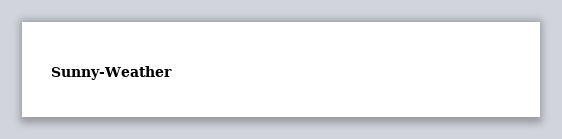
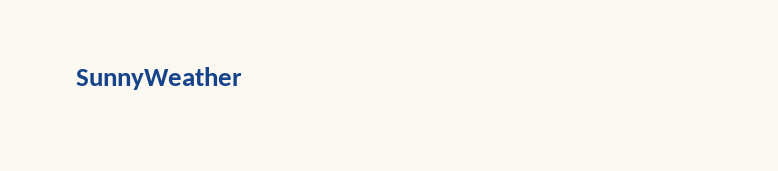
- Sunny-Weather
+ SunnyWeather

